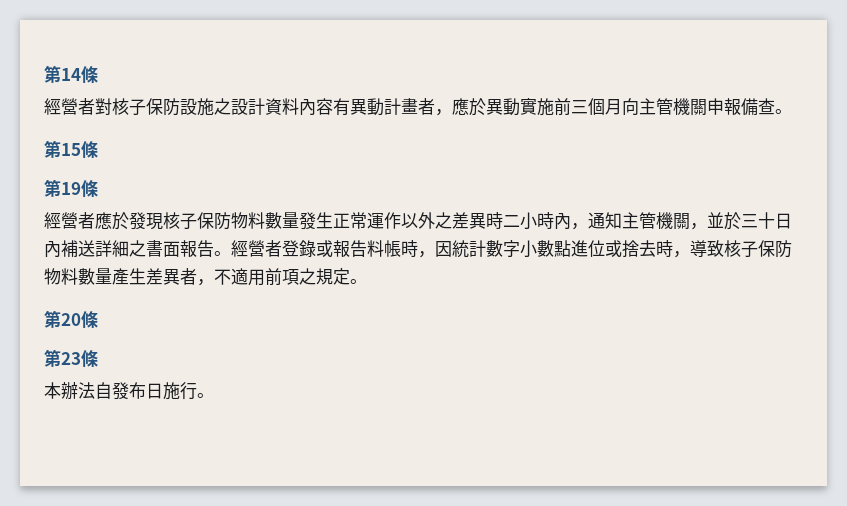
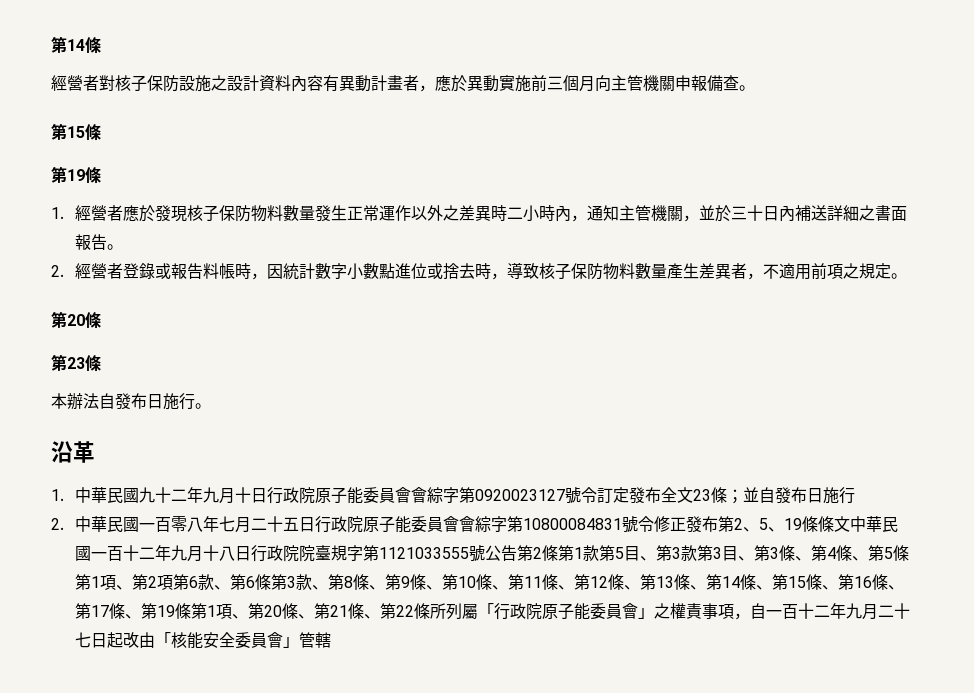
- 經營者應於發現核子保防物料數量發生正常運作以外之差異時二小時內，通知主管機關，並於三十日內補送詳細之書面報告。經營者登錄或報告料帳時，因統計數字小數點進位或捨去時，導致核子保防物料數量產生差異者，不適用前項之規定。
+ 1.經營者應於發現核子保防物料數量發生正常運作以外之差異時二小時內，通知主管機關，並於三十日內補送詳細之書面報告。
+ 2.經營者登錄或報告料帳時，因統計數字小數點進位或捨去時，導致核子保防物料數量產生差異者，不適用前項之規定。
+ 沿革
+ 1.中華民國九十二年九月十日行政院原子能委員會會綜字第0920023127號令訂定發布全文23條；並自發布日施行
+ 2.中華民國一百零八年七月二十五日行政院原子能委員會會綜字第10800084831號令修正發布第2、5、19條條文中華民國一百十二年九月十八日行政院院臺規字第1121033555號公告第2條第1款第5目、第3款第3目、第3條、第4條、第5條第1項、第2項第6款、第6條第3款、第8條、第9條、第10條、第11條、第12條、第13條、第14條、第15條、第16條、第17條、第19條第1項、第20條、第21條、第22條所列屬「行政院原子能委員會」之權責事項，自一百十二年九月二十七日起改由「核能安全委員會」管轄

